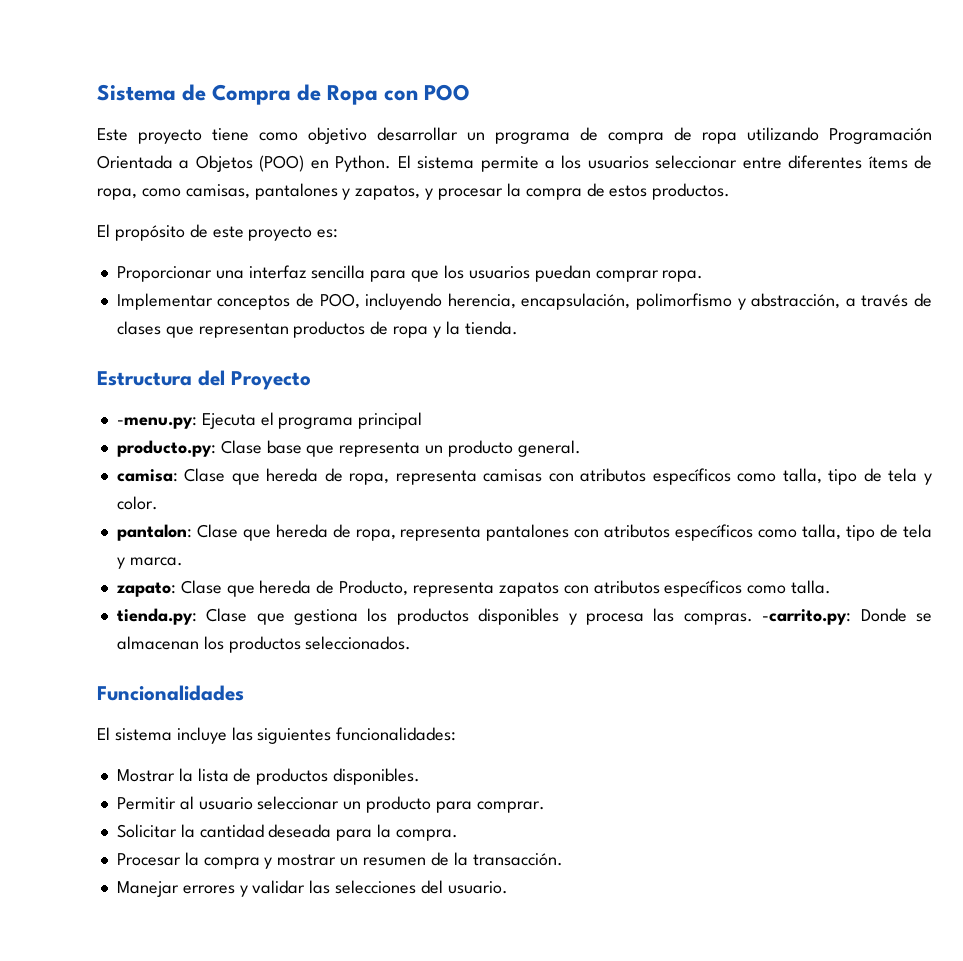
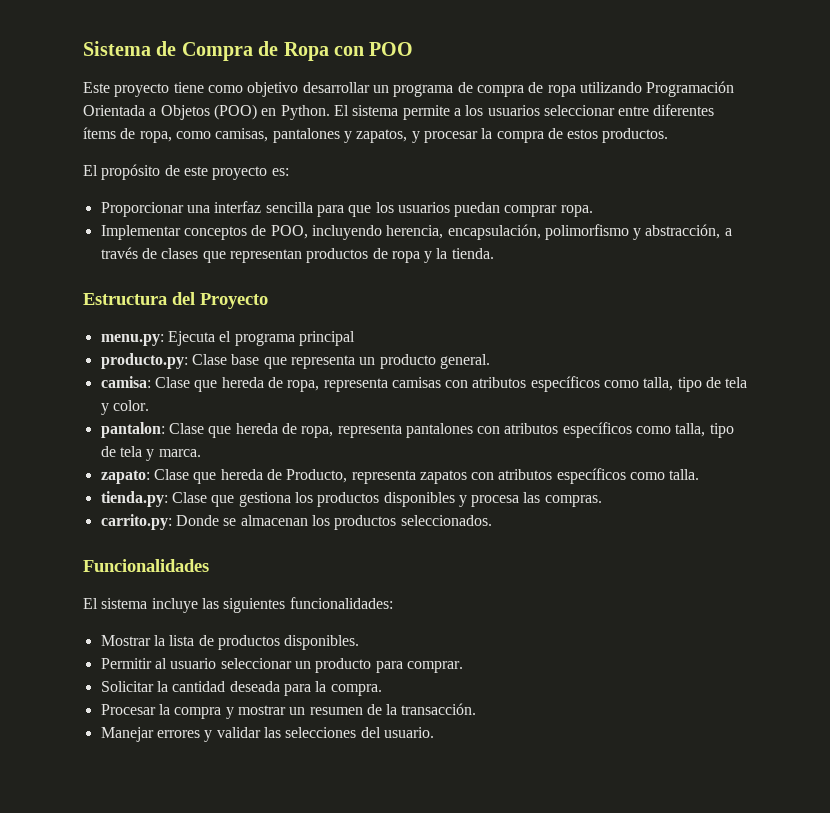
- -menu.py: Ejecuta el programa principal
+ menu.py: Ejecuta el programa principal
- tienda.py: Clase que gestiona los productos disponibles y procesa las compras. -carrito.py: Donde se almacenan los productos seleccionados.
+ tienda.py: Clase que gestiona los productos disponibles y procesa las compras.
+ carrito.py: Donde se almacenan los productos seleccionados.

